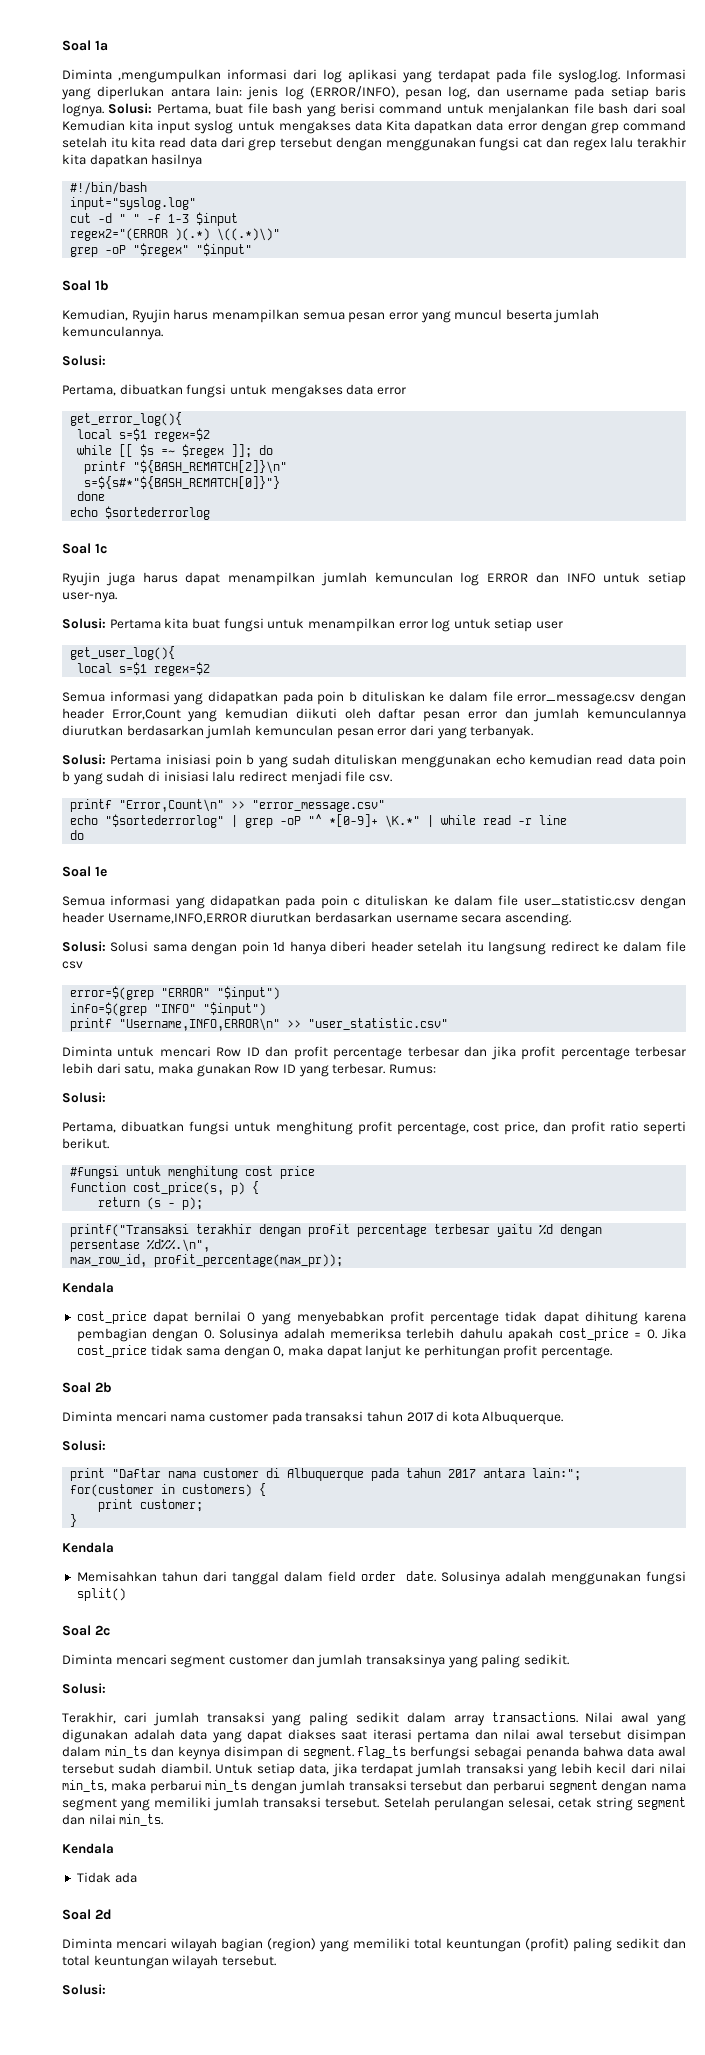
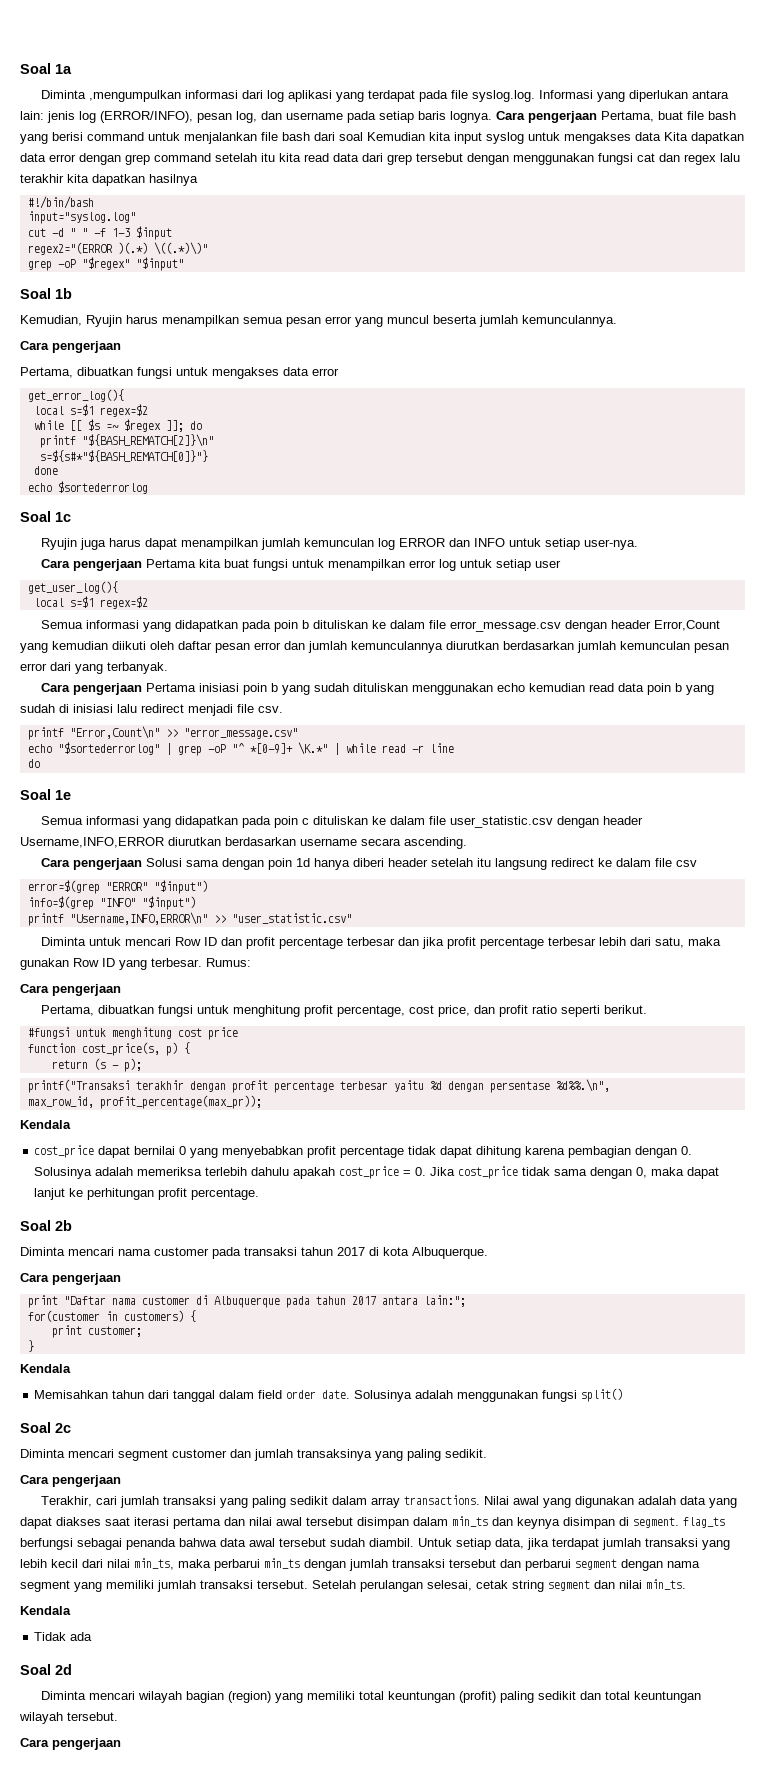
- Solusi: Pertama, buat file bash yang berisi command untuk menjalankan file bash dari soal Kemudian kita input syslog untuk mengakses data Kita dapatkan data error dengan grep command setelah itu kita read data dari grep tersebut dengan menggunakan fungsi cat dan regex lalu terakhir kita dapatkan hasilnya
+ Cara pengerjaan Pertama, buat file bash yang berisi command untuk menjalankan file bash dari soal Kemudian kita input syslog untuk mengakses data Kita dapatkan data error dengan grep command setelah itu kita read data dari grep tersebut dengan menggunakan fungsi cat dan regex lalu terakhir kita dapatkan hasilnya
  Kemudian, Ryujin harus menampilkan semua pesan error yang muncul beserta jumlah kemunculannya.
- Solusi:
+ Cara pengerjaan
- Solusi: Pertama kita buat fungsi untuk menampilkan error log untuk setiap user
+ Cara pengerjaan Pertama kita buat fungsi untuk menampilkan error log untuk setiap user
- Solusi: Pertama inisiasi poin b yang sudah dituliskan menggunakan echo kemudian read data poin b yang sudah di inisiasi lalu redirect menjadi file csv.
+ Cara pengerjaan Pertama inisiasi poin b yang sudah dituliskan menggunakan echo kemudian read data poin b yang sudah di inisiasi lalu redirect menjadi file csv.
- Solusi: Solusi sama dengan poin 1d hanya diberi header setelah itu langsung redirect ke dalam file csv
+ Cara pengerjaan Solusi sama dengan poin 1d hanya diberi header setelah itu langsung redirect ke dalam file csv
  Rumus:
- Solusi:
+ Cara pengerjaan
  Diminta mencari nama customer pada transaksi tahun 2017 di kota Albuquerque.
- Solusi:
+ Cara pengerjaan
  Diminta mencari segment customer dan jumlah transaksinya yang paling sedikit.
- Solusi:
+ Cara pengerjaan
  Diminta mencari wilayah bagian (region) yang memiliki total keuntungan (profit) paling sedikit dan total keuntungan wilayah tersebut.
- Solusi:
+ Cara pengerjaan

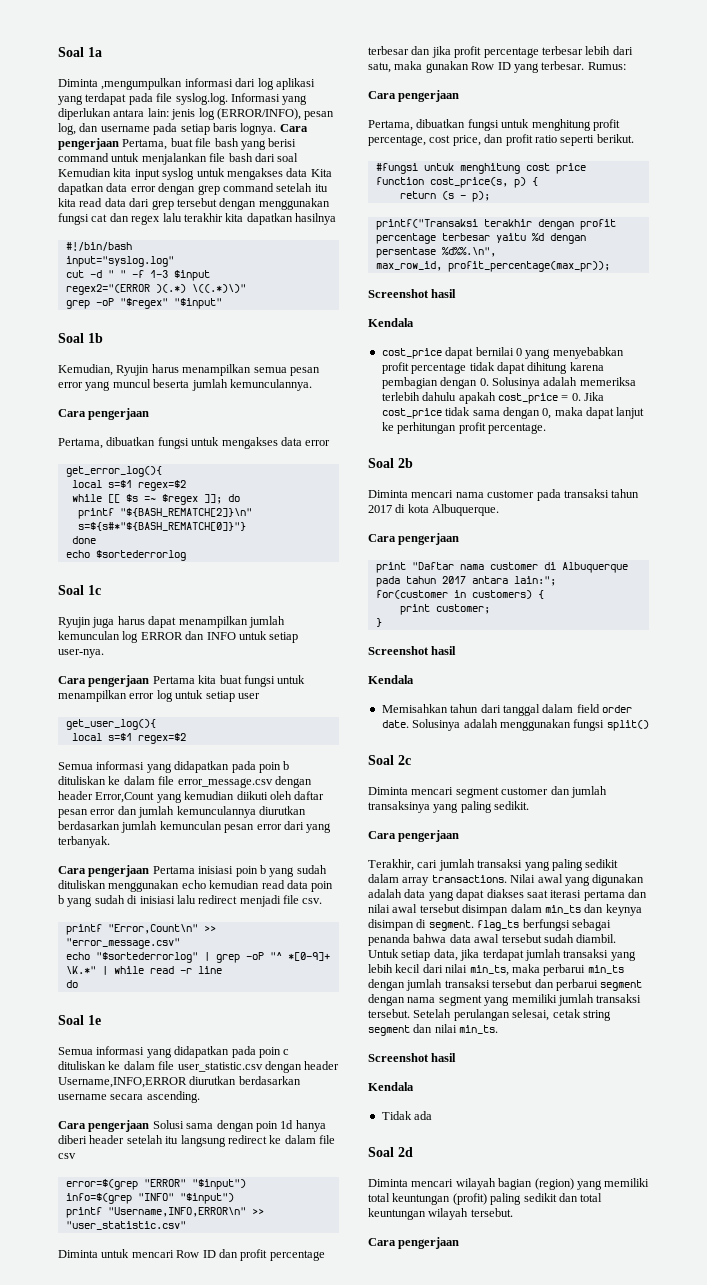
  max_row_id, profit_percentage(max_pr));
+ Screenshot hasil
  }
+ Screenshot hasil
  Setelah perulangan selesai, cetak string segment dan nilai min_ts.
+ Screenshot hasil

